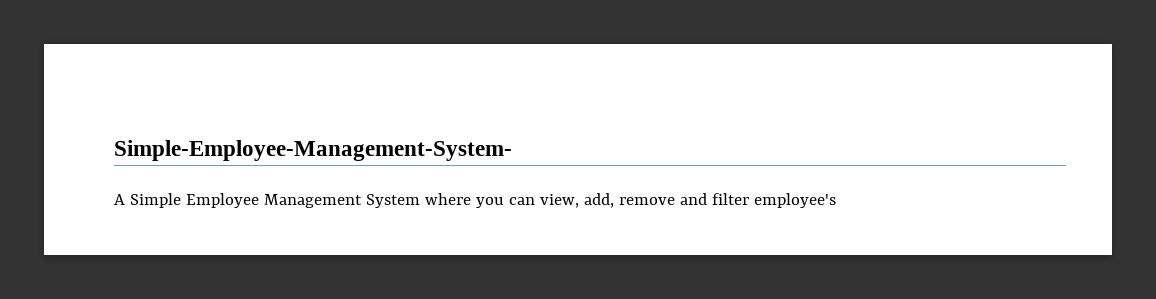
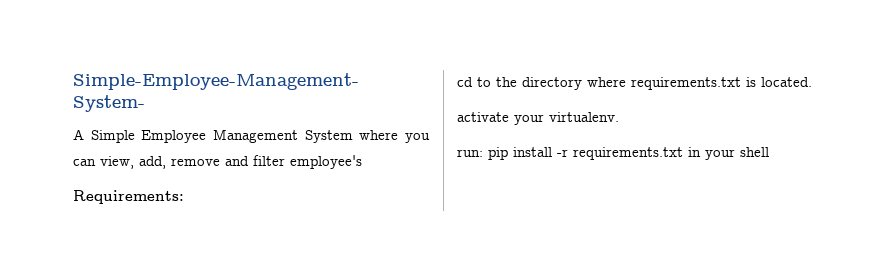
+ Requirements:
+ cd to the directory where requirements.txt is located.
+ activate your virtualenv.
+ run: pip install -r requirements.txt in your shell

